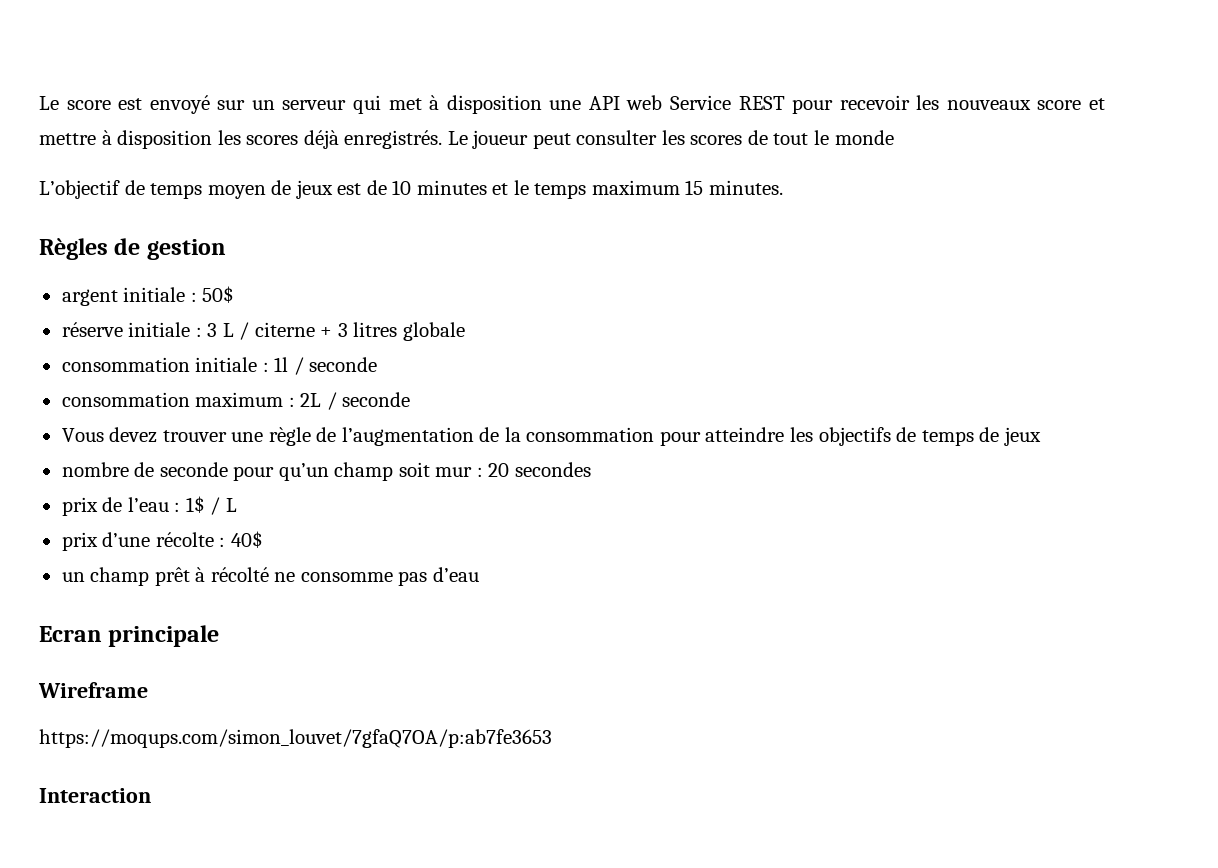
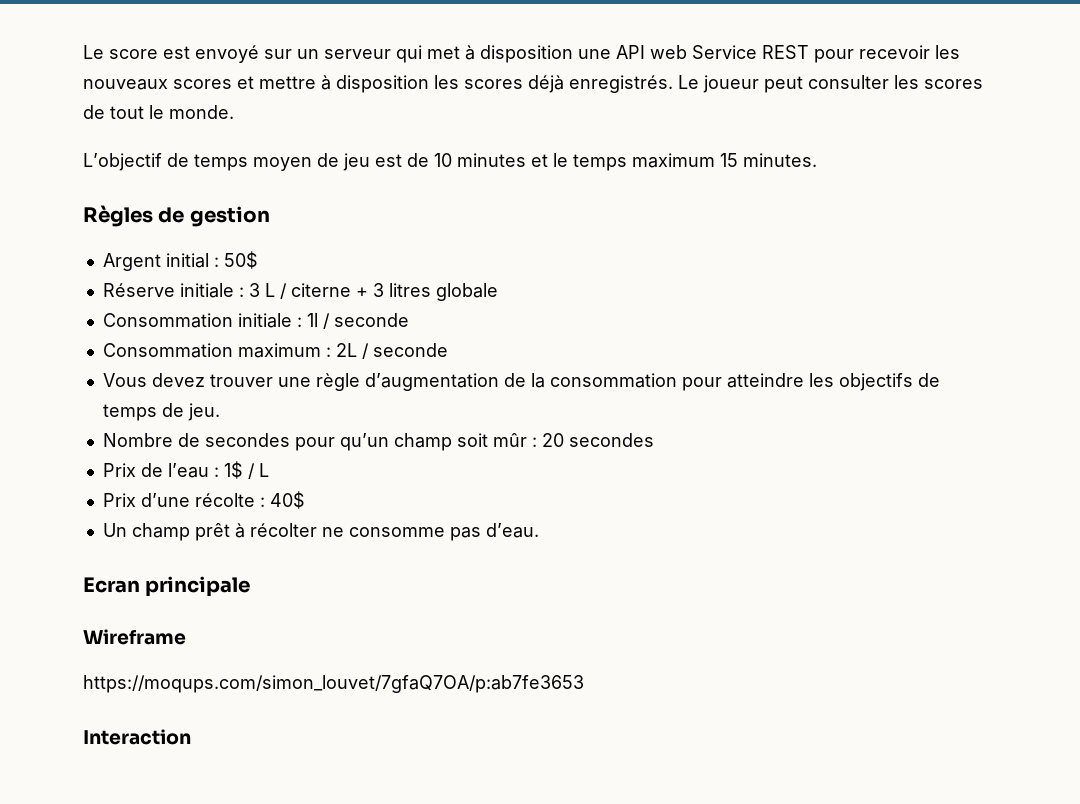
- Le score est envoyé sur un serveur qui met à disposition une API web Service REST pour recevoir les nouveaux score et mettre à disposition les scores déjà enregistrés.
+ Le score est envoyé sur un serveur qui met à disposition une API web Service REST pour recevoir les nouveaux scores et mettre à disposition les scores déjà enregistrés.
- Le joueur peut consulter les scores de tout le monde
+ Le joueur peut consulter les scores de tout le monde.
- L’objectif de temps moyen de jeux est de 10 minutes et le temps maximum 15 minutes.
+ L’objectif de temps moyen de jeu est de 10 minutes et le temps maximum 15 minutes.
- argent initiale : 50$
+ Argent initial : 50$
- réserve initiale : 3 L / citerne + 3 litres globale
+ Réserve initiale : 3 L / citerne + 3 litres globale
- consommation initiale : 1l / seconde
+ Consommation initiale : 1l / seconde
- consommation maximum : 2L / seconde
+ Consommation maximum : 2L / seconde
- Vous devez trouver une règle de l’augmentation de la consommation pour atteindre les objectifs de temps de jeux
- nombre de seconde pour qu’un champ soit mur : 20 secondes
+ Vous devez trouver une règle d’augmentation de la consommation pour atteindre les objectifs de temps de jeu.
+ Nombre de secondes pour qu’un champ soit mûr : 20 secondes
- prix de l’eau : 1$ / L
+ Prix de l’eau : 1$ / L
- prix d’une récolte : 40$
+ Prix d’une récolte : 40$
- un champ prêt à récolté ne consomme pas d’eau
+ Un champ prêt à récolter ne consomme pas d’eau.

